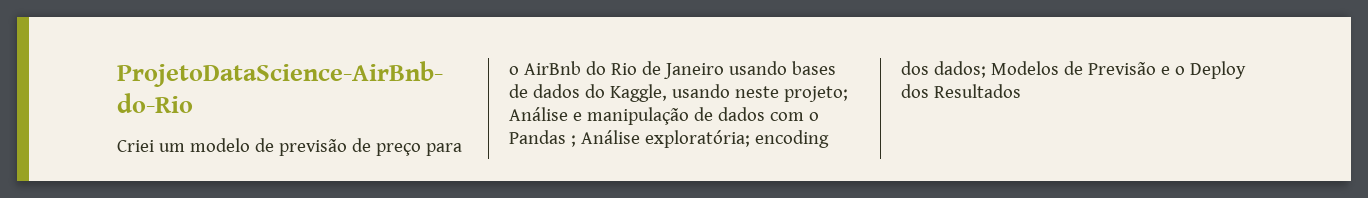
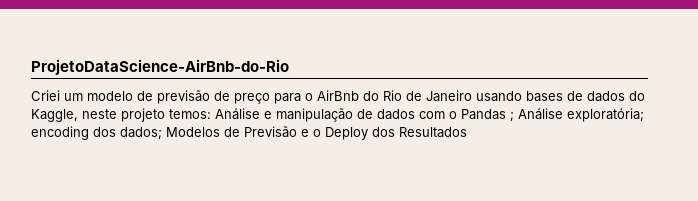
- Criei um modelo de previsão de preço para o AirBnb do Rio de Janeiro usando bases de dados do Kaggle, usando neste projeto; Análise e manipulação de dados com o Pandas ; Análise exploratória; encoding dos dados; Modelos de Previsão e o Deploy dos Resultados
+ Criei um modelo de previsão de preço para o AirBnb do Rio de Janeiro usando bases de dados do Kaggle, neste projeto temos: Análise e manipulação de dados com o Pandas ; Análise exploratória; encoding dos dados; Modelos de Previsão e o Deploy dos Resultados

